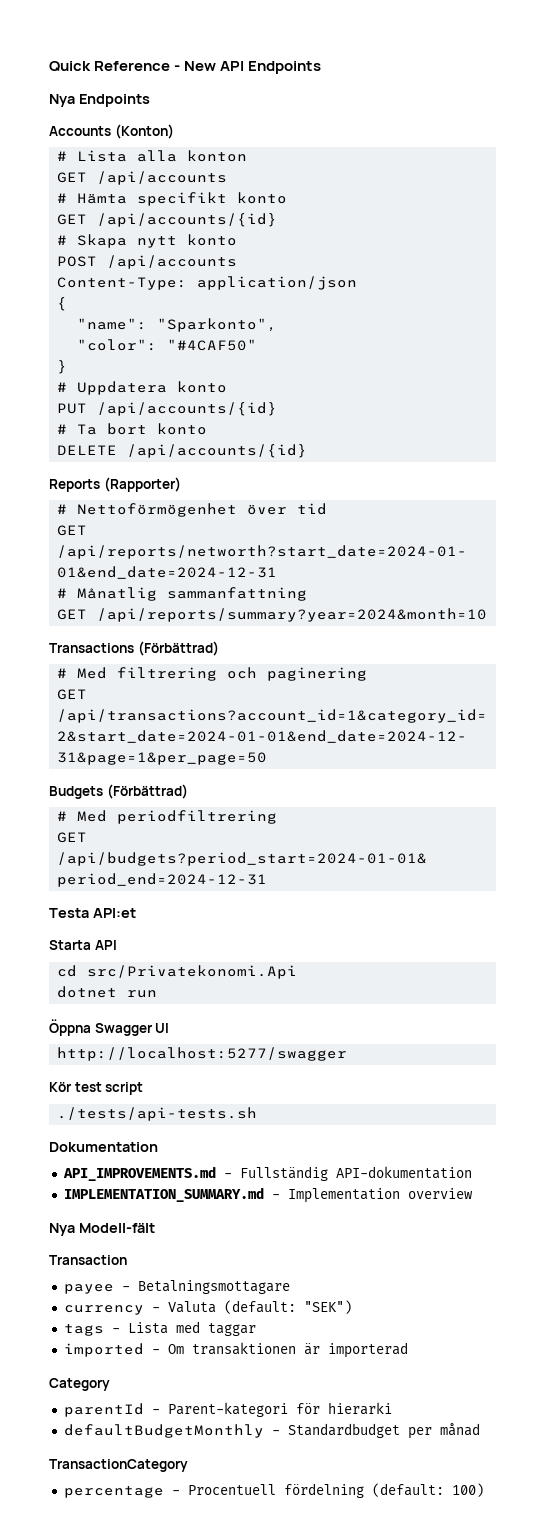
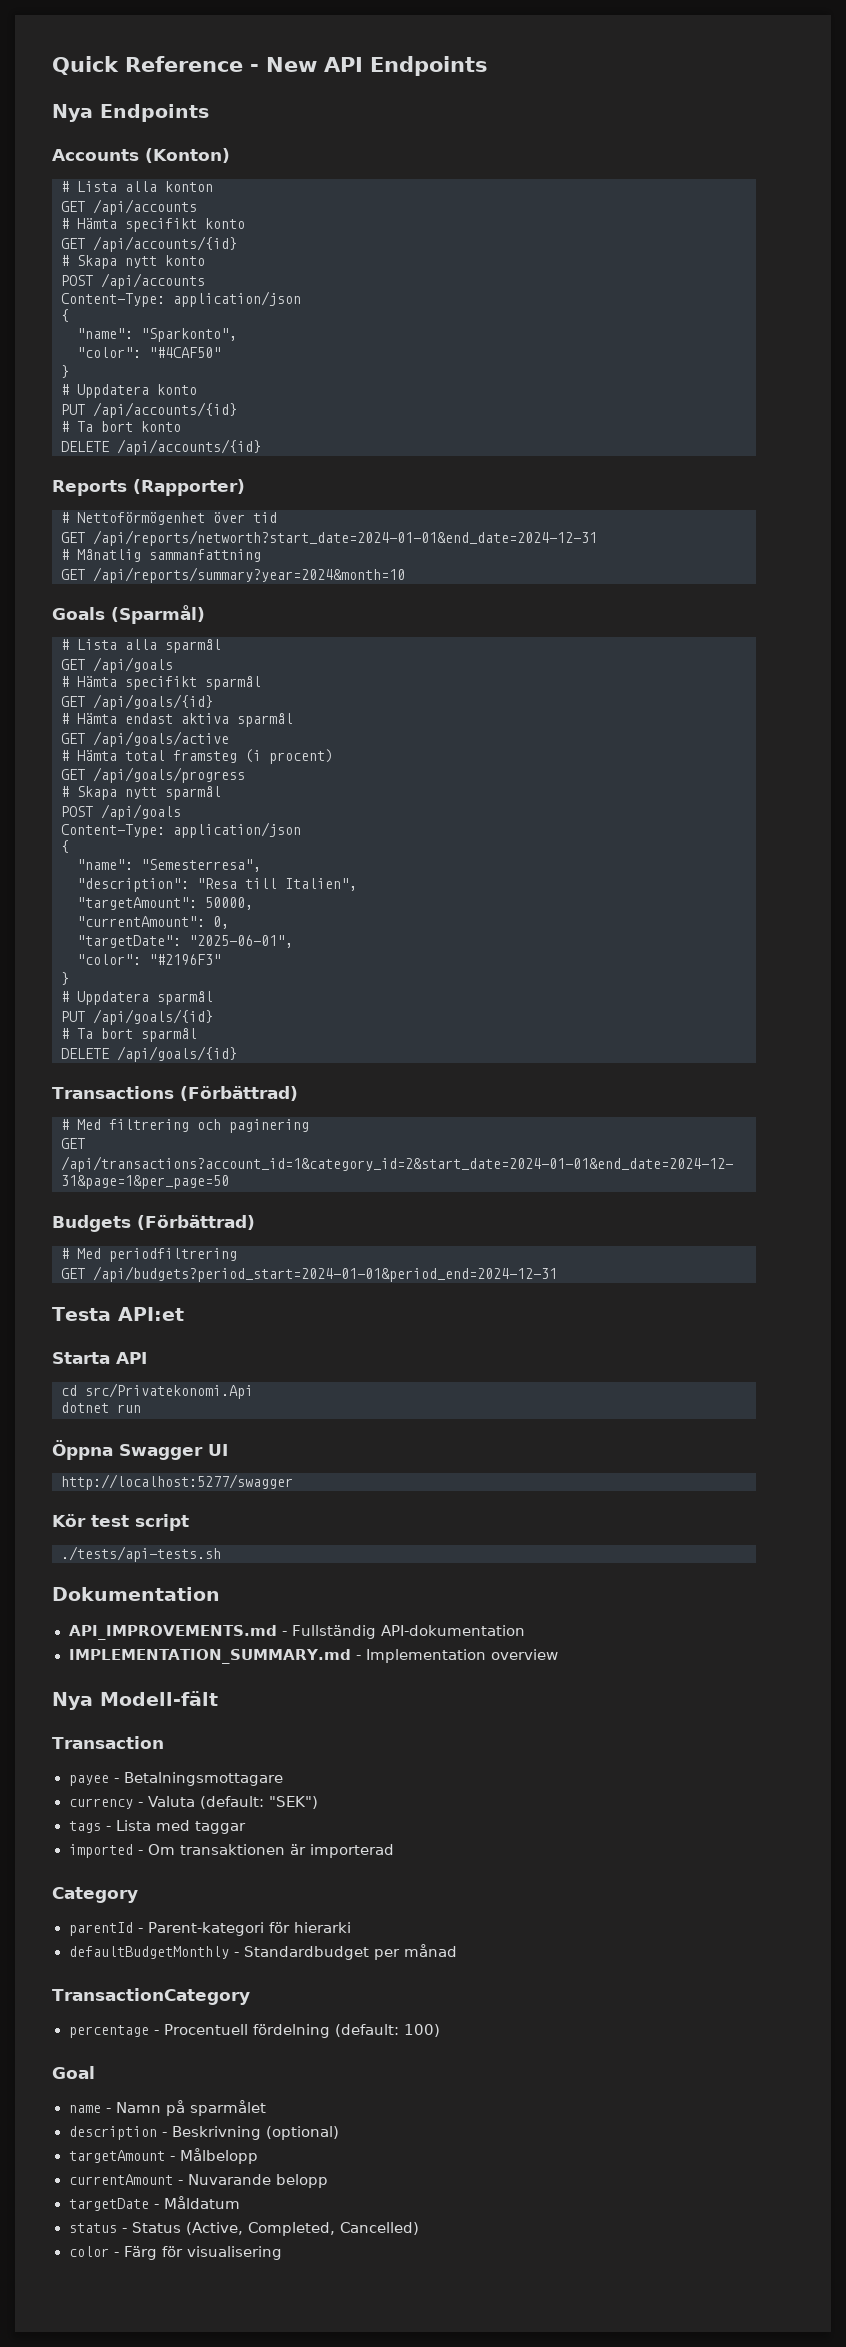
+ Goals (Sparmål)
+ # Lista alla sparmål
+ GET /api/goals
+ # Hämta specifikt sparmål
+ GET /api/goals/{id}
+ # Hämta endast aktiva sparmål
+ GET /api/goals/active
+ # Hämta total framsteg (i procent)
+ GET /api/goals/progress
+ # Skapa nytt sparmål
+ POST /api/goals
+ Content-Type: application/json
+ {
+ "name": "Semesterresa",
+ "description": "Resa till Italien",
+ "targetAmount": 50000,
+ "currentAmount": 0,
+ "targetDate": "2025-06-01",
+ "color": "#2196F3"
+ }
+ # Uppdatera sparmål
+ PUT /api/goals/{id}
+ # Ta bort sparmål
+ DELETE /api/goals/{id}
+ Goal
+ name - Namn på sparmålet
+ description - Beskrivning (optional)
+ targetAmount - Målbelopp
+ currentAmount - Nuvarande belopp
+ targetDate - Måldatum
+ status - Status (Active, Completed, Cancelled)
+ color - Färg för visualisering

